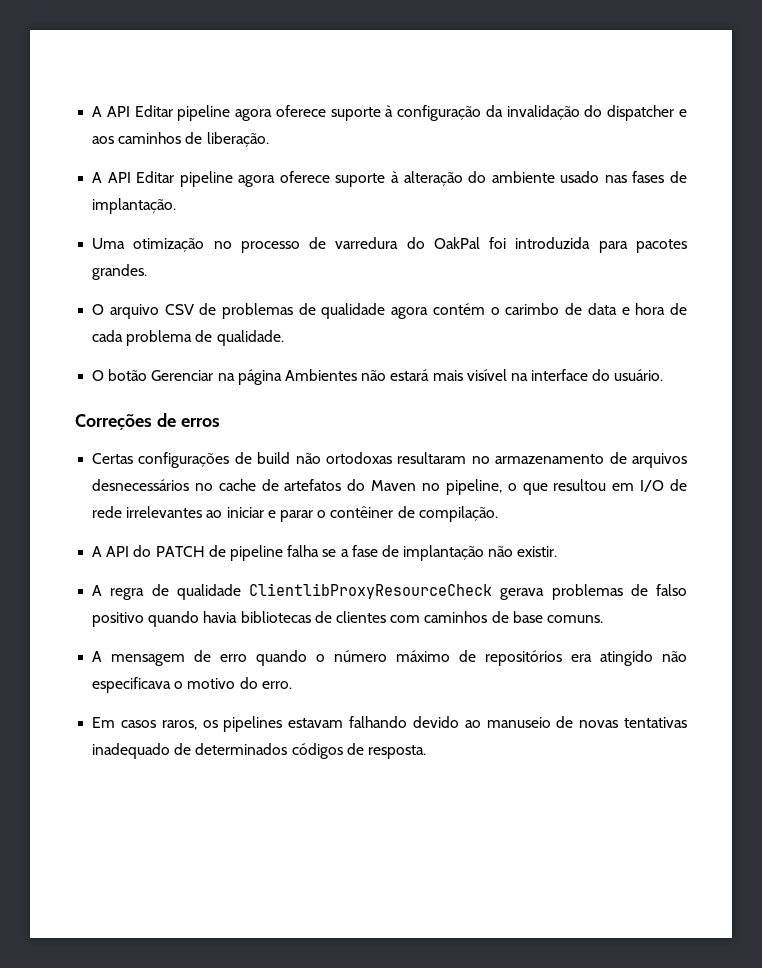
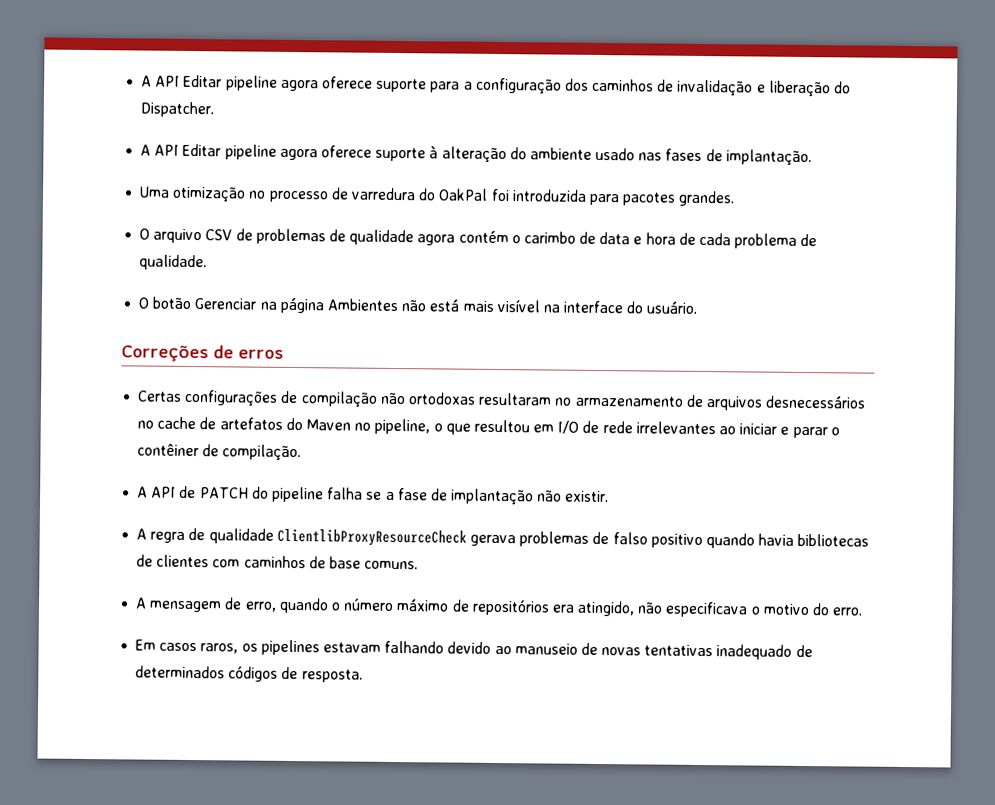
- A API Editar pipeline agora oferece suporte à configuração da invalidação do dispatcher e aos caminhos de liberação.
+ A API Editar pipeline agora oferece suporte para a configuração dos caminhos de invalidação e liberação do Dispatcher.
- O botão Gerenciar na página Ambientes não estará mais visível na interface do usuário.
+ O botão Gerenciar na página Ambientes não está mais visível na interface do usuário.
- Certas configurações de build não ortodoxas resultaram no armazenamento de arquivos desnecessários no cache de artefatos do Maven no pipeline, o que resultou em I/O de rede irrelevantes ao iniciar e parar o contêiner de compilação.
+ Certas configurações de compilação não ortodoxas resultaram no armazenamento de arquivos desnecessários no cache de artefatos do Maven no pipeline, o que resultou em I/O de rede irrelevantes ao iniciar e parar o contêiner de compilação.
- A API do PATCH de pipeline falha se a fase de implantação não existir.
+ A API de PATCH do pipeline falha se a fase de implantação não existir.
- A mensagem de erro quando o número máximo de repositórios era atingido não especificava o motivo do erro.
+ A mensagem de erro, quando o número máximo de repositórios era atingido, não especificava o motivo do erro.

